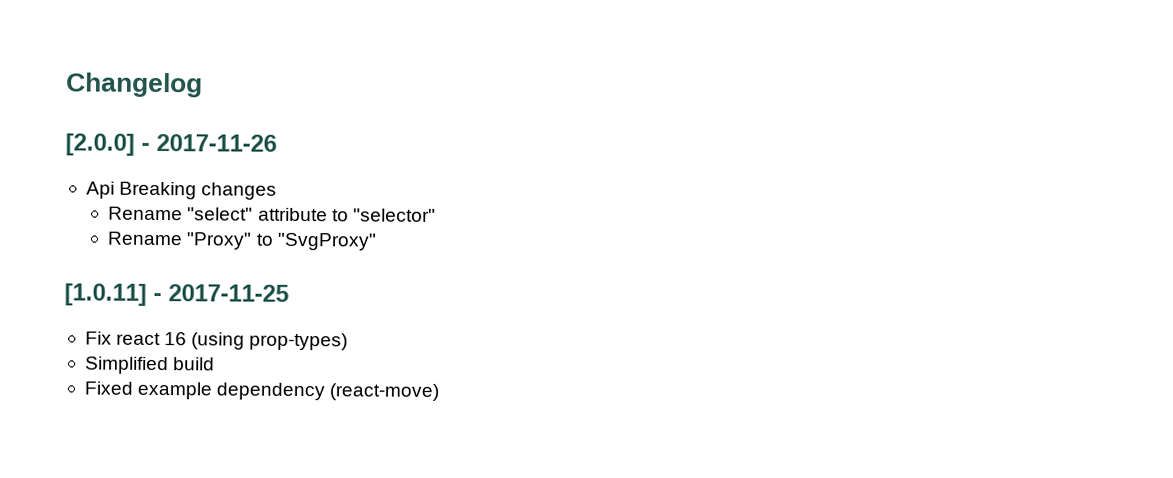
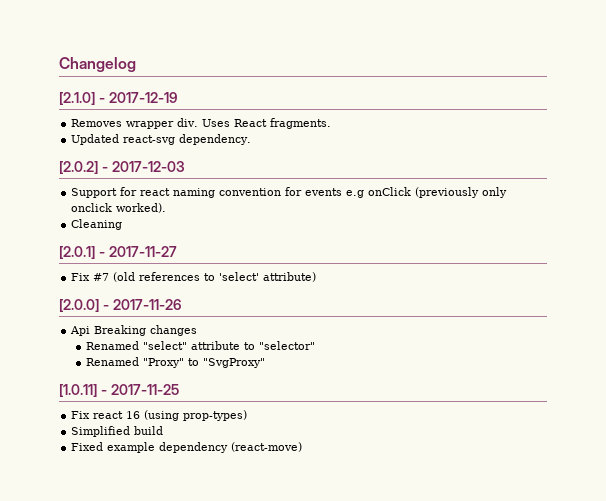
+ [2.1.0] - 2017-12-19
+ Removes wrapper div. Uses React fragments.
+ Updated react-svg dependency.
+ [2.0.2] - 2017-12-03
+ Support for react naming convention for events e.g onClick (previously only onclick worked).
+ Cleaning
+ [2.0.1] - 2017-11-27
+ Fix #7 (old references to 'select' attribute)
- Rename "select" attribute to "selector"
+ Renamed "select" attribute to "selector"
- Rename "Proxy" to "SvgProxy"
+ Renamed "Proxy" to "SvgProxy"

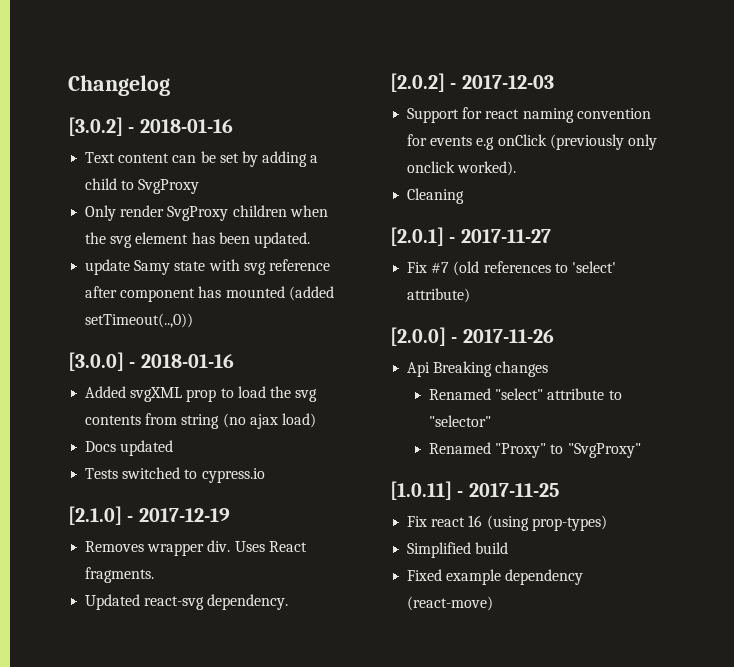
+ [3.0.2] - 2018-01-16
+ Text content can be set by adding a child to SvgProxy
+ Only render SvgProxy children when the svg element has been updated.
+ update Samy state with svg reference after component has mounted (added setTimeout(..,0))
+ [3.0.0] - 2018-01-16
+ Added svgXML prop to load the svg contents from string (no ajax load)
+ Docs updated
+ Tests switched to cypress.io

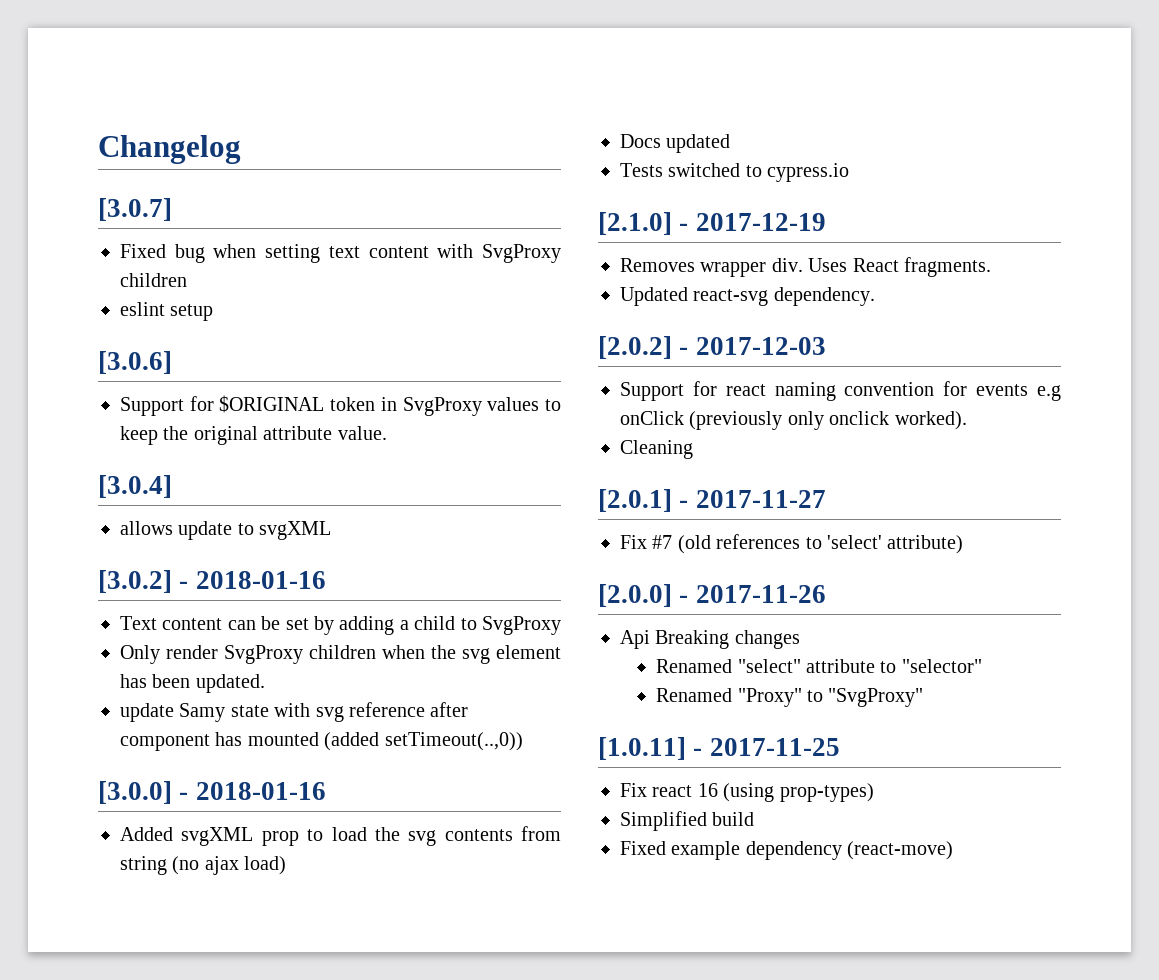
+ [3.0.7]
+ Fixed bug when setting text content with SvgProxy children
+ eslint setup
+ [3.0.6]
+ Support for $ORIGINAL token in SvgProxy values to keep the original attribute value.
+ [3.0.4]
+ allows update to svgXML

